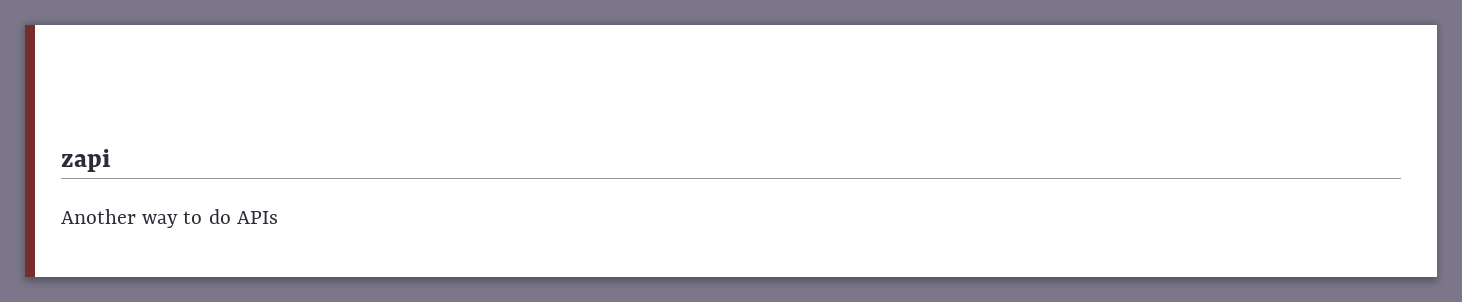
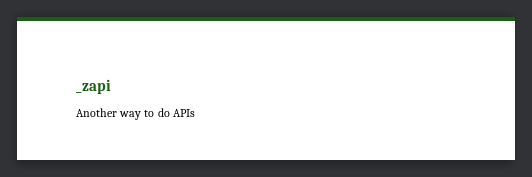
- zapi
+ _zapi

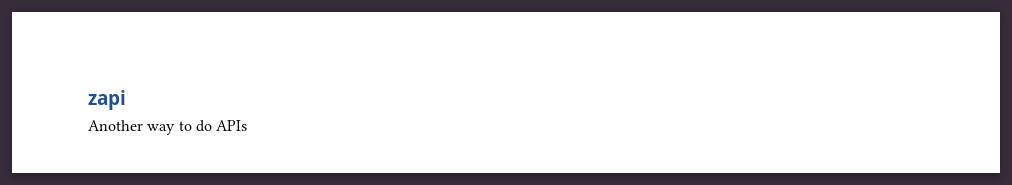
- _zapi
+ zapi

